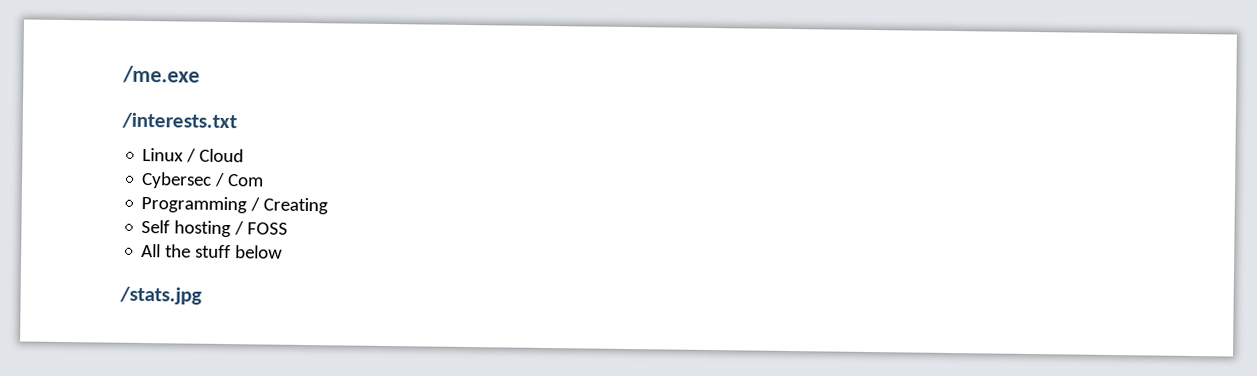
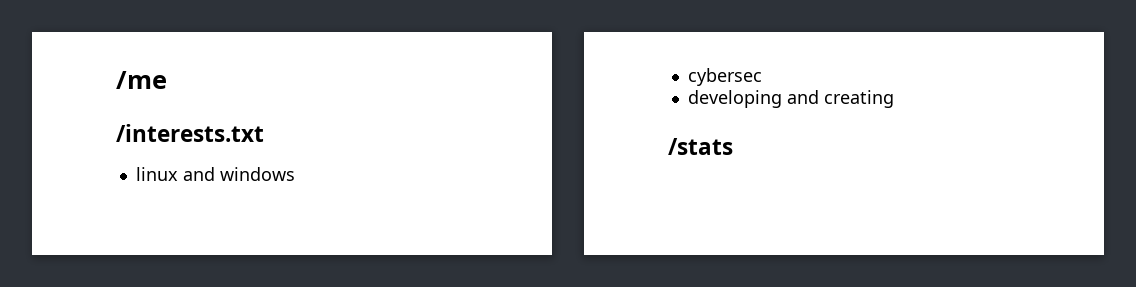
- /me.exe
+ /me
- Linux / Cloud
- Cybersec / Com
- Programming / Creating
- Self hosting / FOSS
- All the stuff below
- /stats.jpg
+ linux and windows
+ cybersec
+ developing and creating
+ /stats

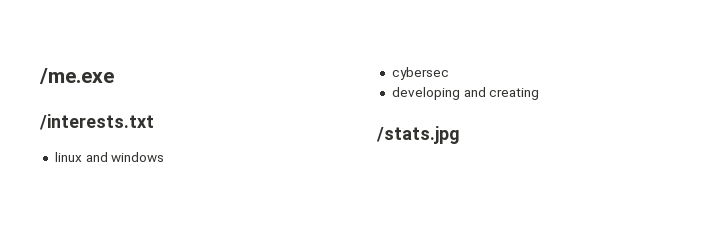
- /me
+ /me.exe
- /stats
+ /stats.jpg

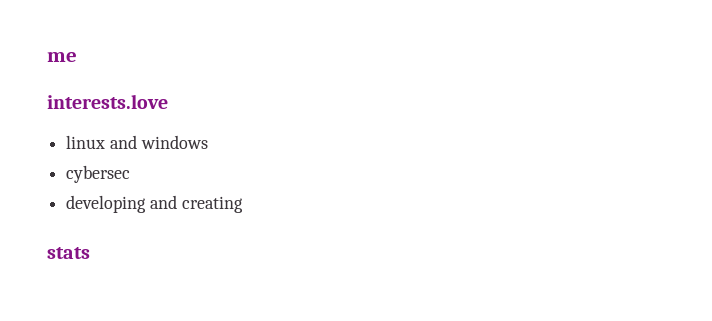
- /me.exe
- /interests.txt
+ me
+ interests.love
- /stats.jpg
+ stats

